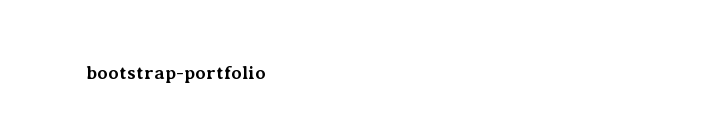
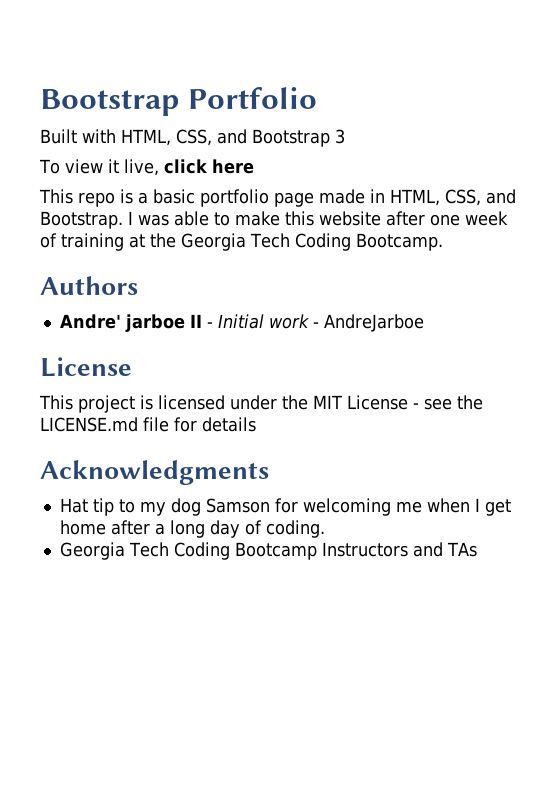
- bootstrap-portfolio
+ Bootstrap Portfolio
+ Built with HTML, CSS, and Bootstrap 3
+ To view it live, click here
+ This repo is a basic portfolio page made in HTML, CSS, and Bootstrap. I was able to make this website after one week of training at the Georgia Tech Coding Bootcamp.
+ Authors
+ Andre' jarboe II - Initial work - AndreJarboe
+ License
+ This project is licensed under the MIT License - see the LICENSE.md file for details
+ Acknowledgments
+ Hat tip to my dog Samson for welcoming me when I get home after a long day of coding.
+ Georgia Tech Coding Bootcamp Instructors and TAs

